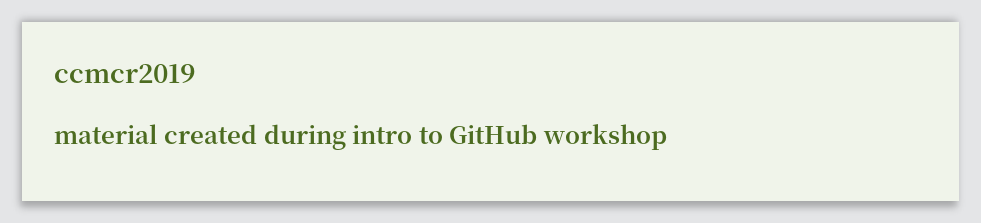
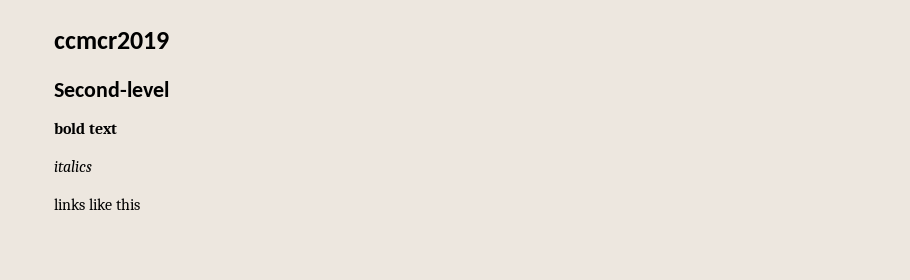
- material created during intro to GitHub workshop
+ Second-level
+ bold text
+ italics
+ links like this

